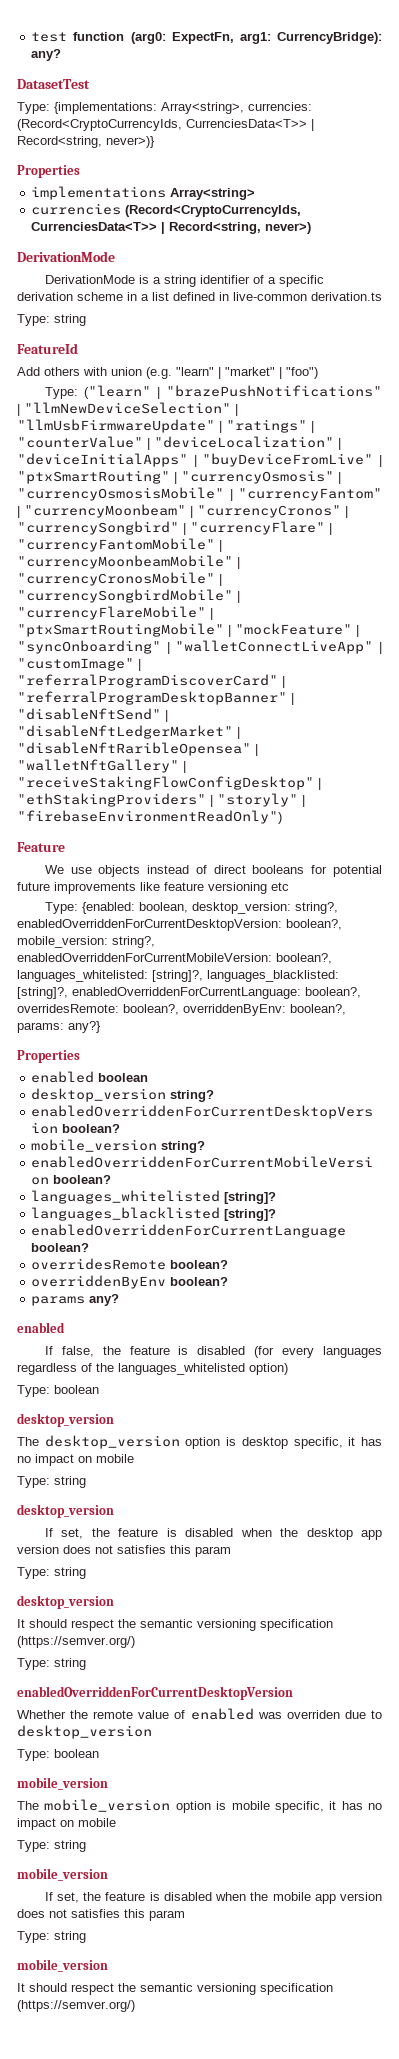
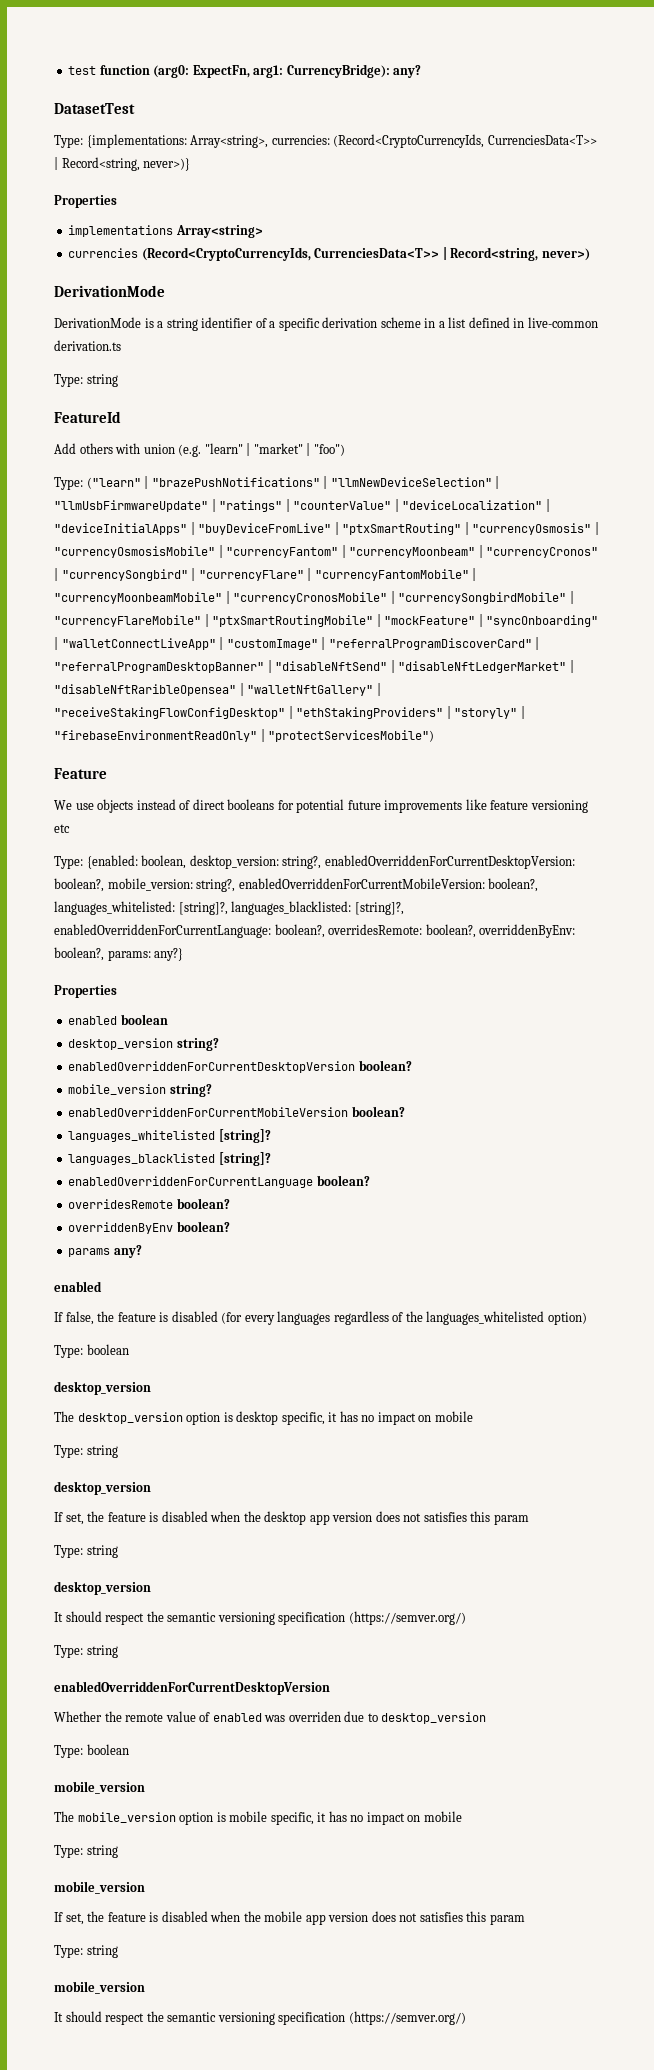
- Type: ("learn" | "brazePushNotifications" | "llmNewDeviceSelection" | "llmUsbFirmwareUpdate" | "ratings" | "counterValue" | "deviceLocalization" | "deviceInitialApps" | "buyDeviceFromLive" | "ptxSmartRouting" | "currencyOsmosis" | "currencyOsmosisMobile" | "currencyFantom" | "currencyMoonbeam" | "currencyCronos" | "currencySongbird" | "currencyFlare" | "currencyFantomMobile" | "currencyMoonbeamMobile" | "currencyCronosMobile" | "currencySongbirdMobile" | "currencyFlareMobile" | "ptxSmartRoutingMobile" | "mockFeature" | "syncOnboarding" | "walletConnectLiveApp" | "customImage" | "referralProgramDiscoverCard" | "referralProgramDesktopBanner" | "disableNftSend" | "disableNftLedgerMarket" | "disableNftRaribleOpensea" | "walletNftGallery" | "receiveStakingFlowConfigDesktop" | "ethStakingProviders" | "storyly" | "firebaseEnvironmentReadOnly")
+ Type: ("learn" | "brazePushNotifications" | "llmNewDeviceSelection" | "llmUsbFirmwareUpdate" | "ratings" | "counterValue" | "deviceLocalization" | "deviceInitialApps" | "buyDeviceFromLive" | "ptxSmartRouting" | "currencyOsmosis" | "currencyOsmosisMobile" | "currencyFantom" | "currencyMoonbeam" | "currencyCronos" | "currencySongbird" | "currencyFlare" | "currencyFantomMobile" | "currencyMoonbeamMobile" | "currencyCronosMobile" | "currencySongbirdMobile" | "currencyFlareMobile" | "ptxSmartRoutingMobile" | "mockFeature" | "syncOnboarding" | "walletConnectLiveApp" | "customImage" | "referralProgramDiscoverCard" | "referralProgramDesktopBanner" | "disableNftSend" | "disableNftLedgerMarket" | "disableNftRaribleOpensea" | "walletNftGallery" | "receiveStakingFlowConfigDesktop" | "ethStakingProviders" | "storyly" | "firebaseEnvironmentReadOnly" | "protectServicesMobile")

